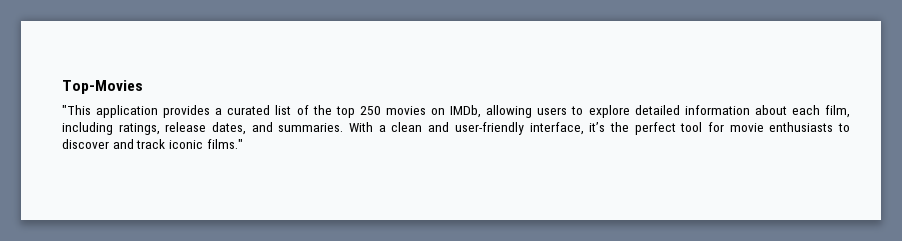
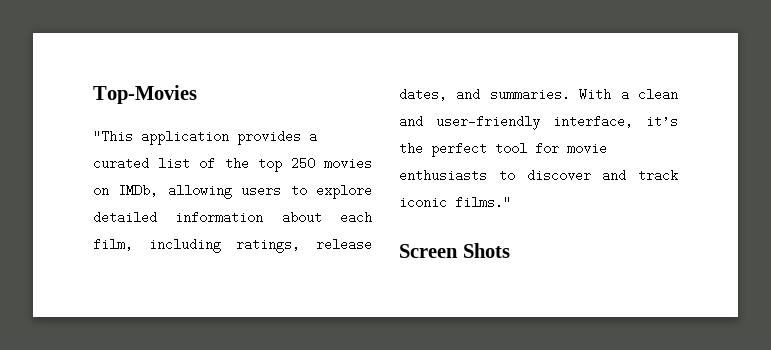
+ Screen Shots

